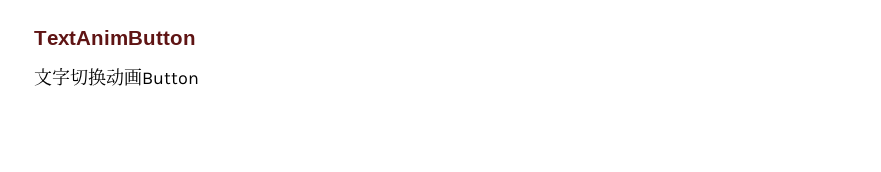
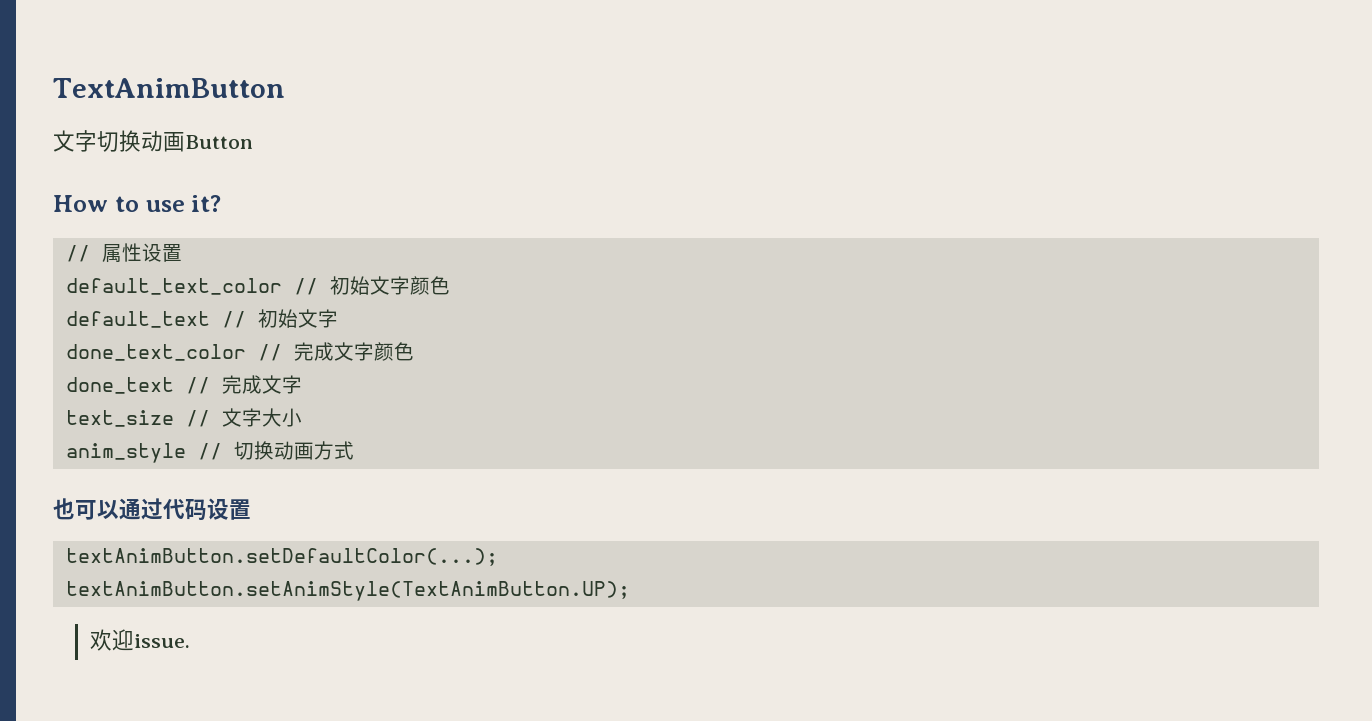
+ How to use it?
+ // 属性设置
+ default_text_color // 初始文字颜色
+ default_text // 初始文字
+ done_text_color // 完成文字颜色
+ done_text // 完成文字
+ text_size // 文字大小
+ anim_style // 切换动画方式
+ 也可以通过代码设置
+ textAnimButton.setDefaultColor(...);
+ textAnimButton.setAnimStyle(TextAnimButton.UP);
+ 欢迎issue.

